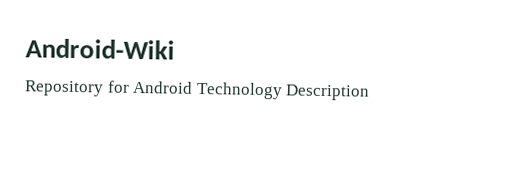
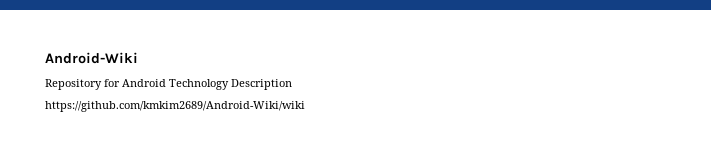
+ https://github.com/kmkim2689/Android-Wiki/wiki

